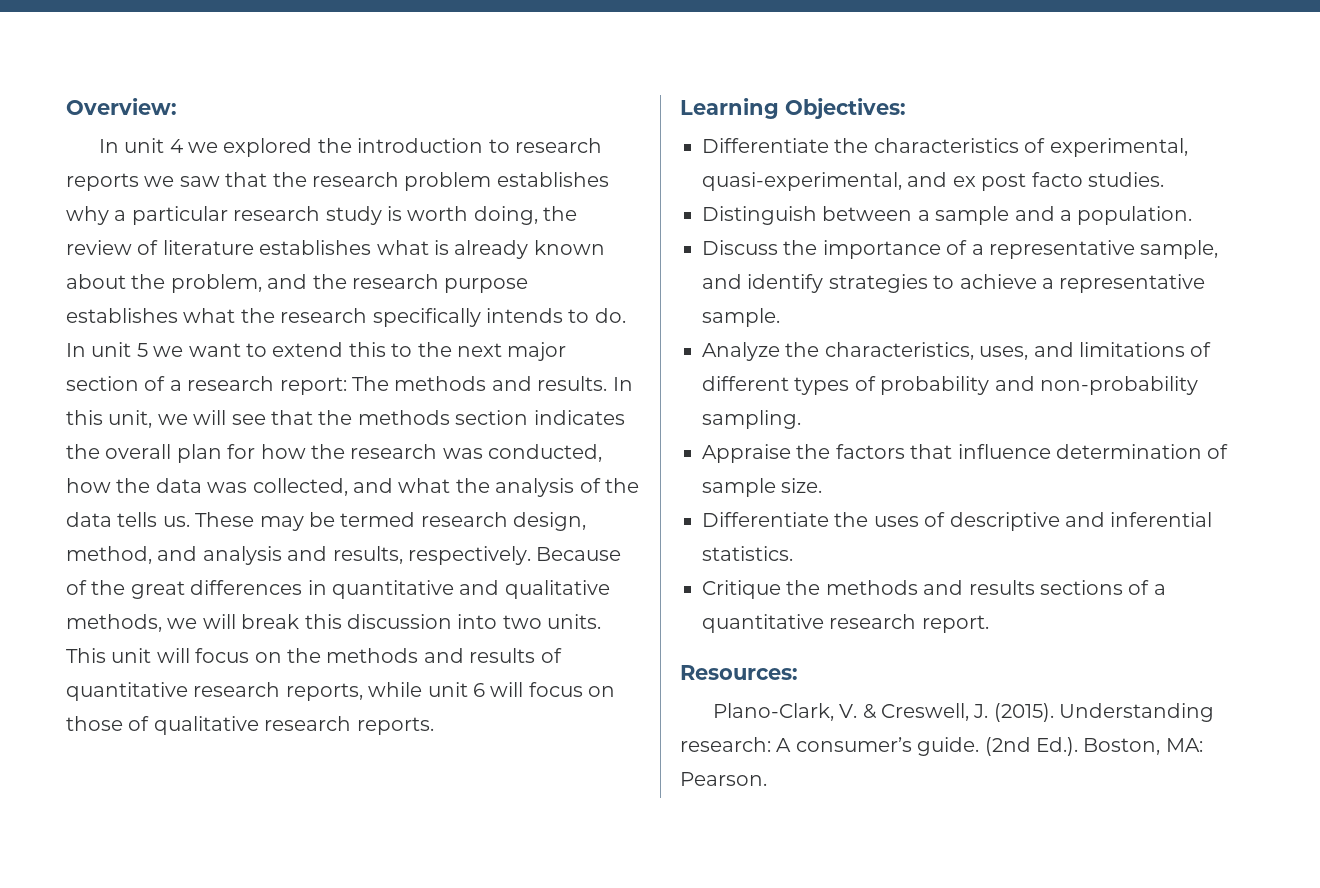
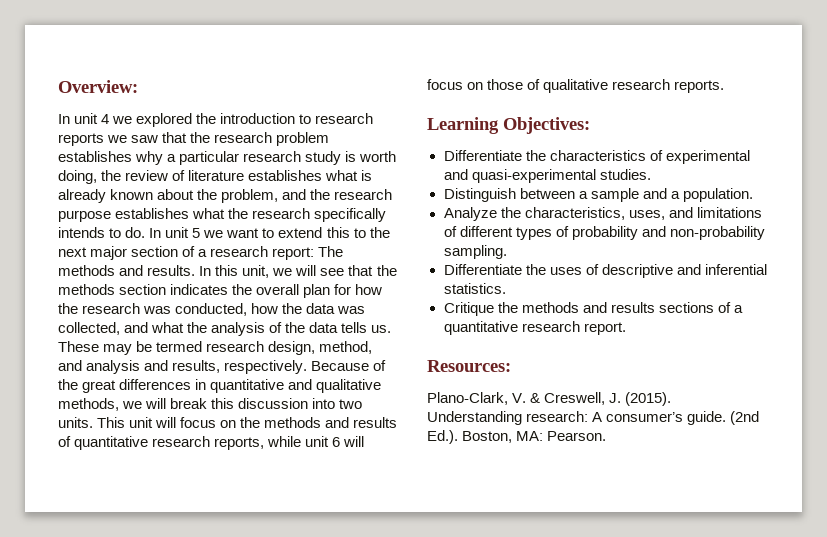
- Differentiate the characteristics of experimental, quasi-experimental, and ex post facto studies.
+ Differentiate the characteristics of experimental and quasi-experimental studies.
- Discuss the importance of a representative sample, and identify strategies to achieve a representative sample.
- Appraise the factors that influence determination of sample size.

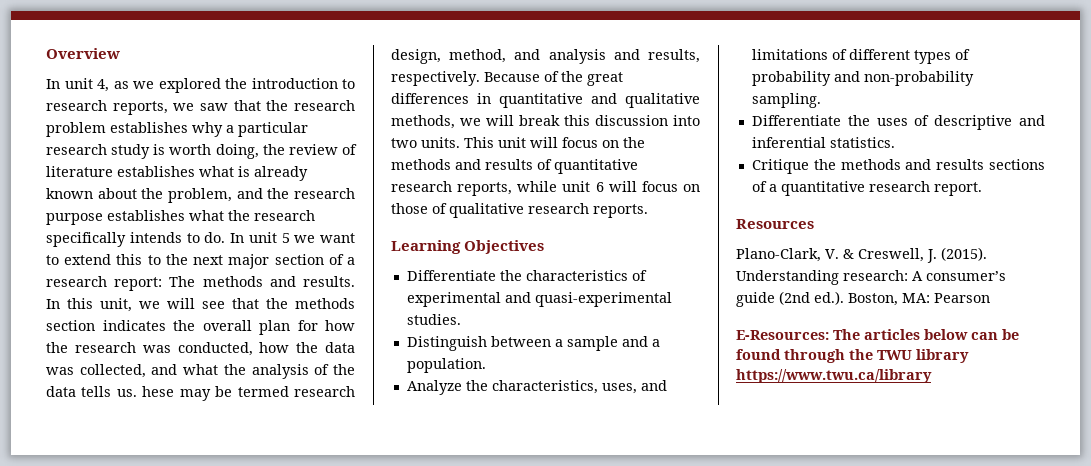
- Overview:
- In unit 4 we explored the introduction to research reports we saw that the research problem establishes why a particular research study is worth doing, the review of literature establishes what is already known about the problem, and the research purpose establishes what the research specifically intends to do.
+ Overview
+ In unit 4, as we explored the introduction to research reports, we saw that the research problem establishes why a particular research study is worth doing, the review of literature establishes what is already known about the problem, and the research purpose establishes what the research specifically intends to do.
- In this unit, we will see that the methods section indicates the overall plan for how the research was conducted, how the data was collected, and what the analysis of the data tells us. These may be termed research design, method, and analysis and results, respectively.
+ In this unit, we will see that the methods section indicates the overall plan for how the research was conducted, how the data was collected, and what the analysis of the data tells us. hese may be termed research design, method, and analysis and results, respectively.
- Learning Objectives:
+ Learning Objectives
- Resources:
+ Resources
- Understanding research: A consumer’s guide. (2nd Ed.). Boston, MA: Pearson.
+ Understanding research: A consumer’s guide (2nd ed.). Boston, MA: Pearson
+ E-Resources: The articles below can be found through the TWU library https://www.twu.ca/library

